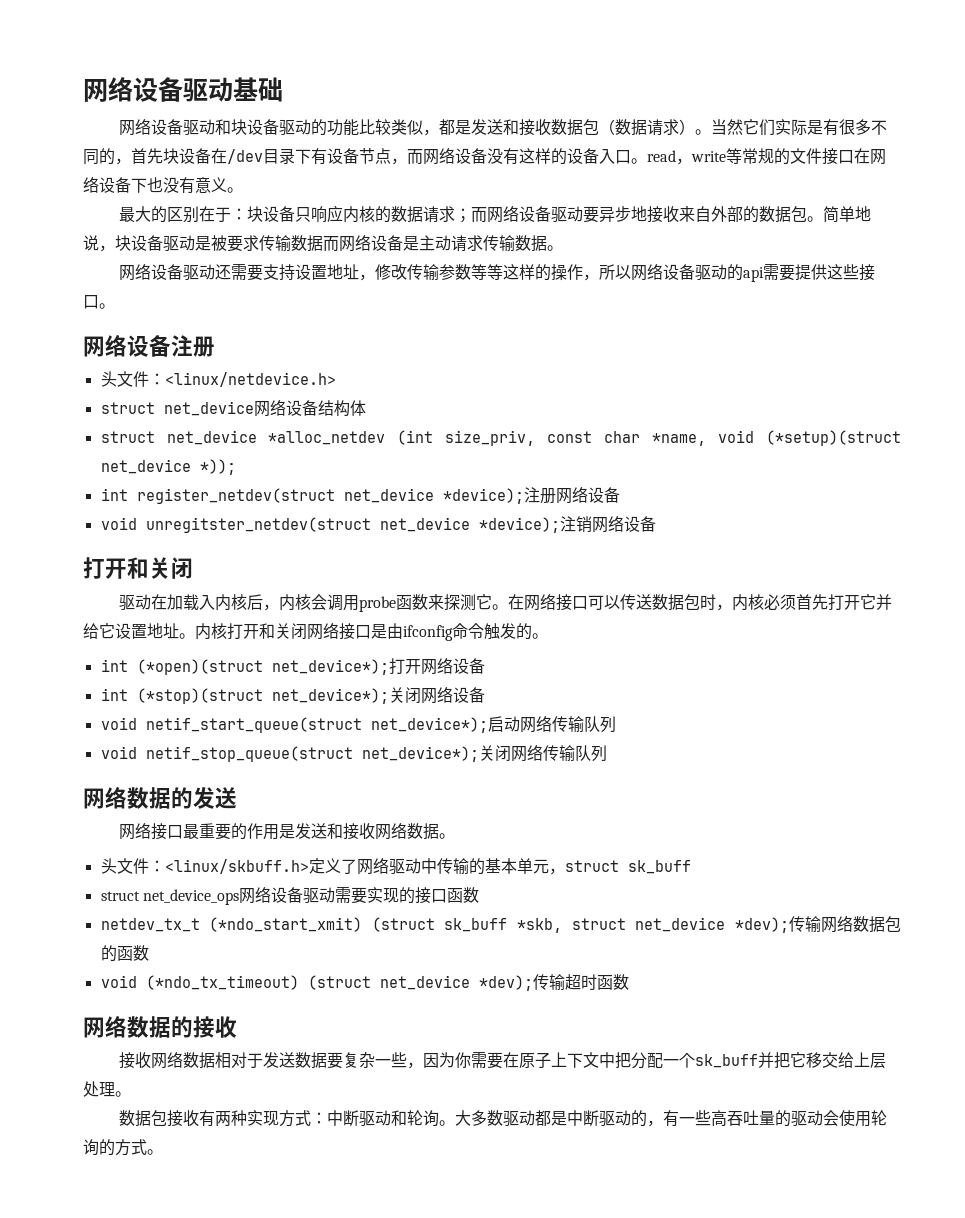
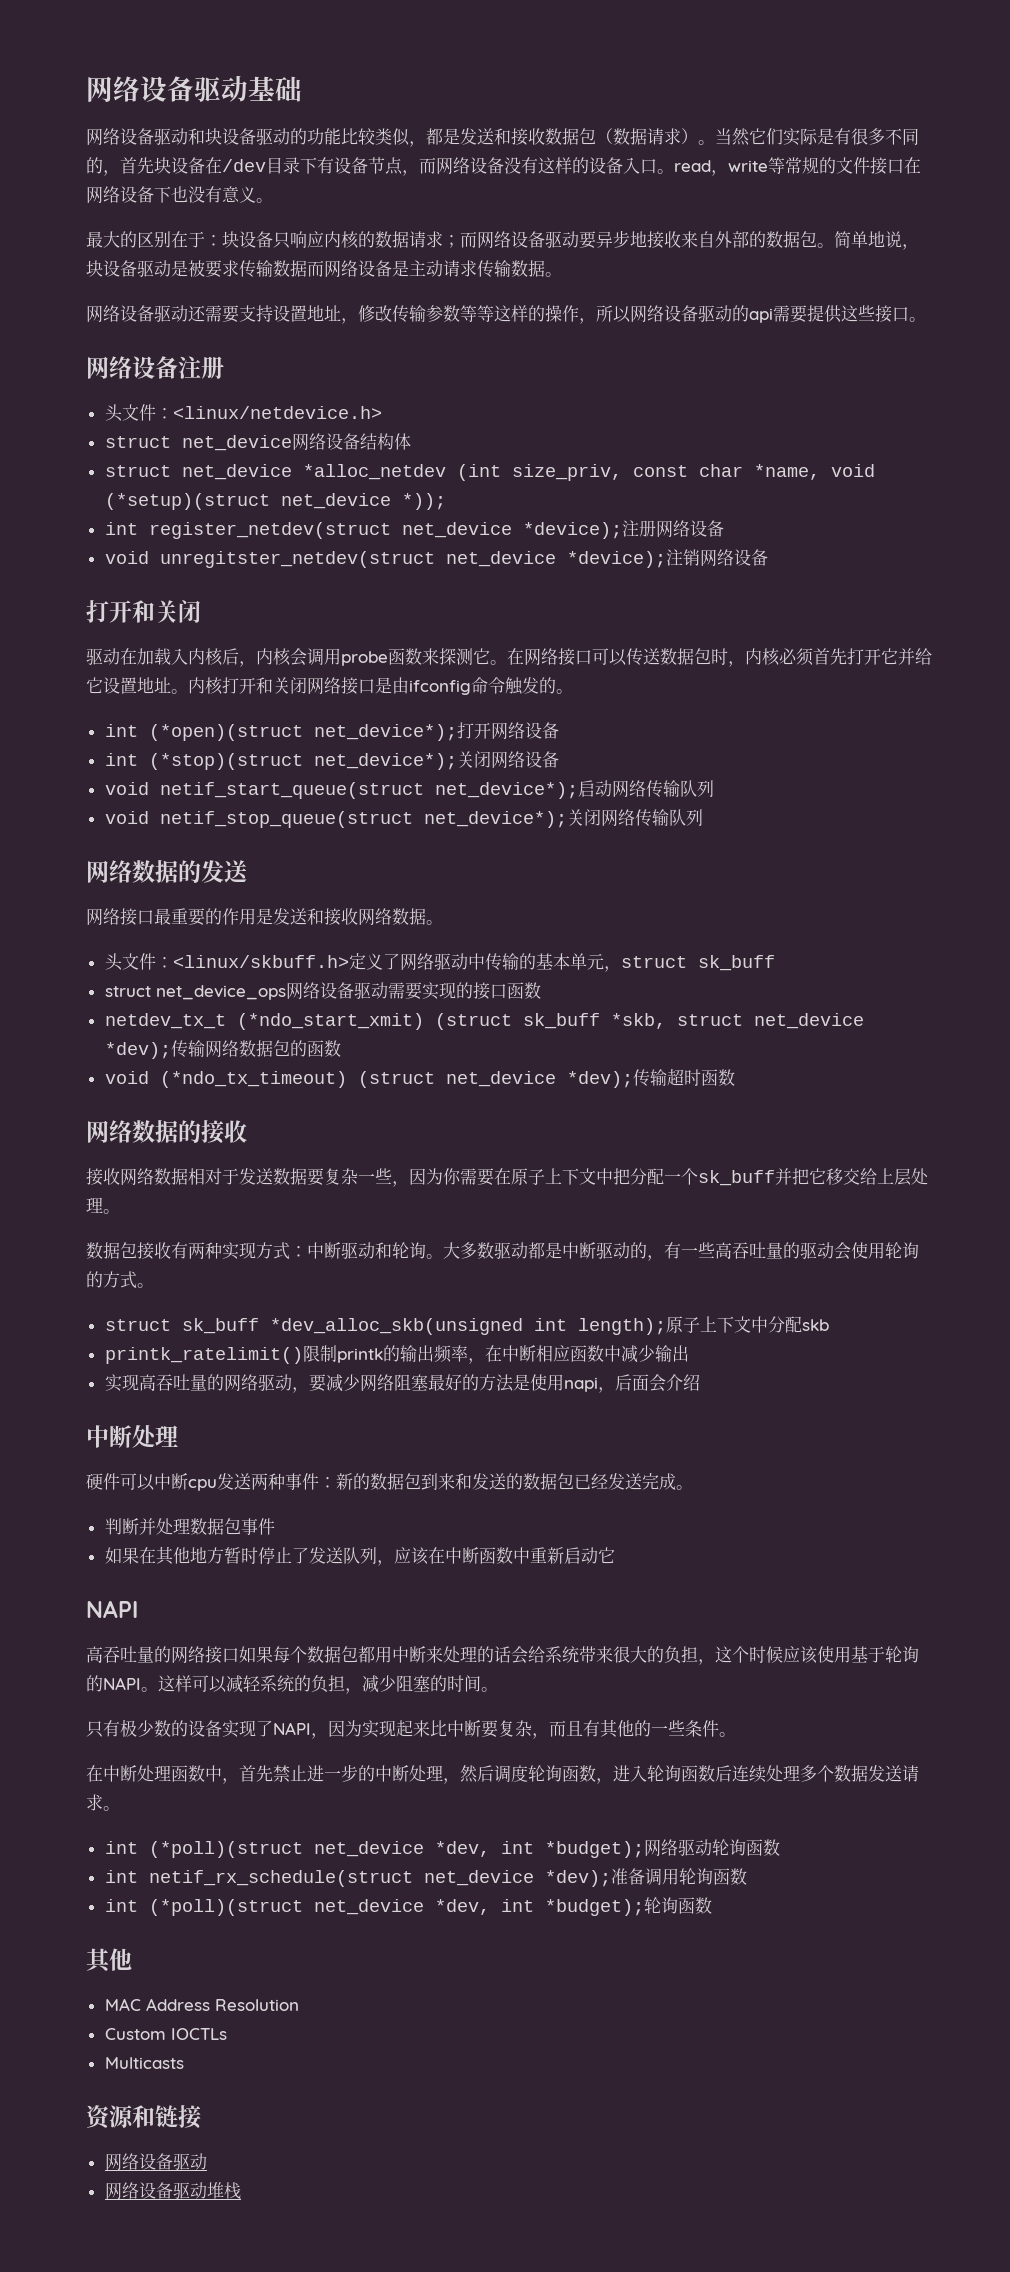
+ struct sk_buff *dev_alloc_skb(unsigned int length);原子上下文中分配skb
+ printk_ratelimit()限制printk的输出频率，在中断相应函数中减少输出
+ 实现高吞吐量的网络驱动，要减少网络阻塞最好的方法是使用napi，后面会介绍
+ 中断处理
+ 硬件可以中断cpu发送两种事件：新的数据包到来和发送的数据包已经发送完成。
+ 判断并处理数据包事件
+ 如果在其他地方暂时停止了发送队列，应该在中断函数中重新启动它
+ NAPI
+ 高吞吐量的网络接口如果每个数据包都用中断来处理的话会给系统带来很大的负担，这个时候应该使用基于轮询的NAPI。这样可以减轻系统的负担，减少阻塞的时间。
+ 只有极少数的设备实现了NAPI，因为实现起来比中断要复杂，而且有其他的一些条件。
+ 在中断处理函数中，首先禁止进一步的中断处理，然后调度轮询函数，进入轮询函数后连续处理多个数据发送请求。
+ int (*poll)(struct net_device *dev, int *budget);网络驱动轮询函数
+ int netif_rx_schedule(struct net_device *dev);准备调用轮询函数
+ int (*poll)(struct net_device *dev, int *budget);轮询函数
+ 其他
+ MAC Address Resolution
+ Custom IOCTLs
+ Multicasts
+ 资源和链接
+ 网络设备驱动
+ 网络设备驱动堆栈

